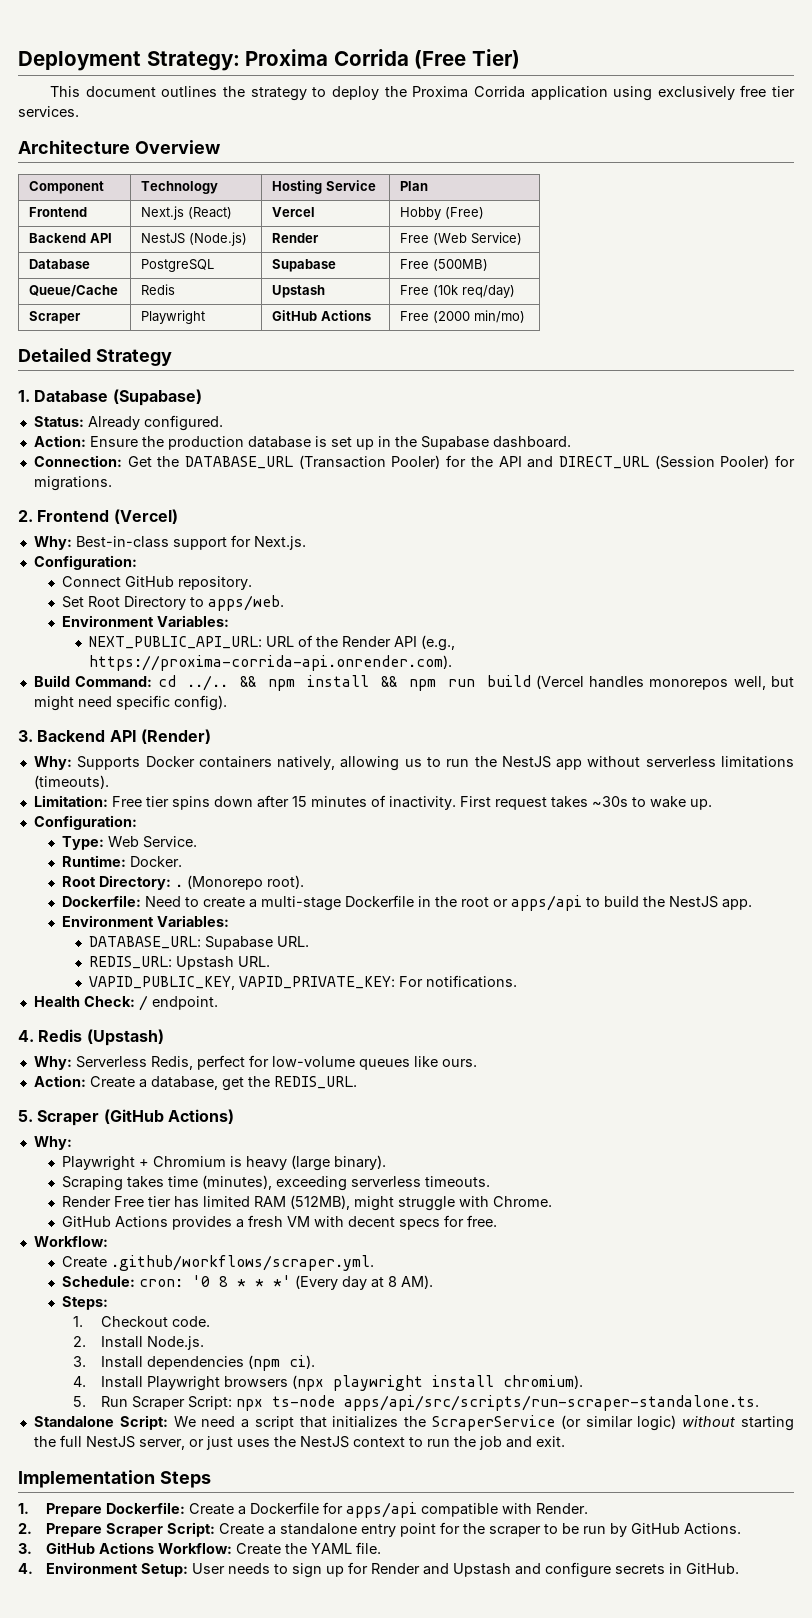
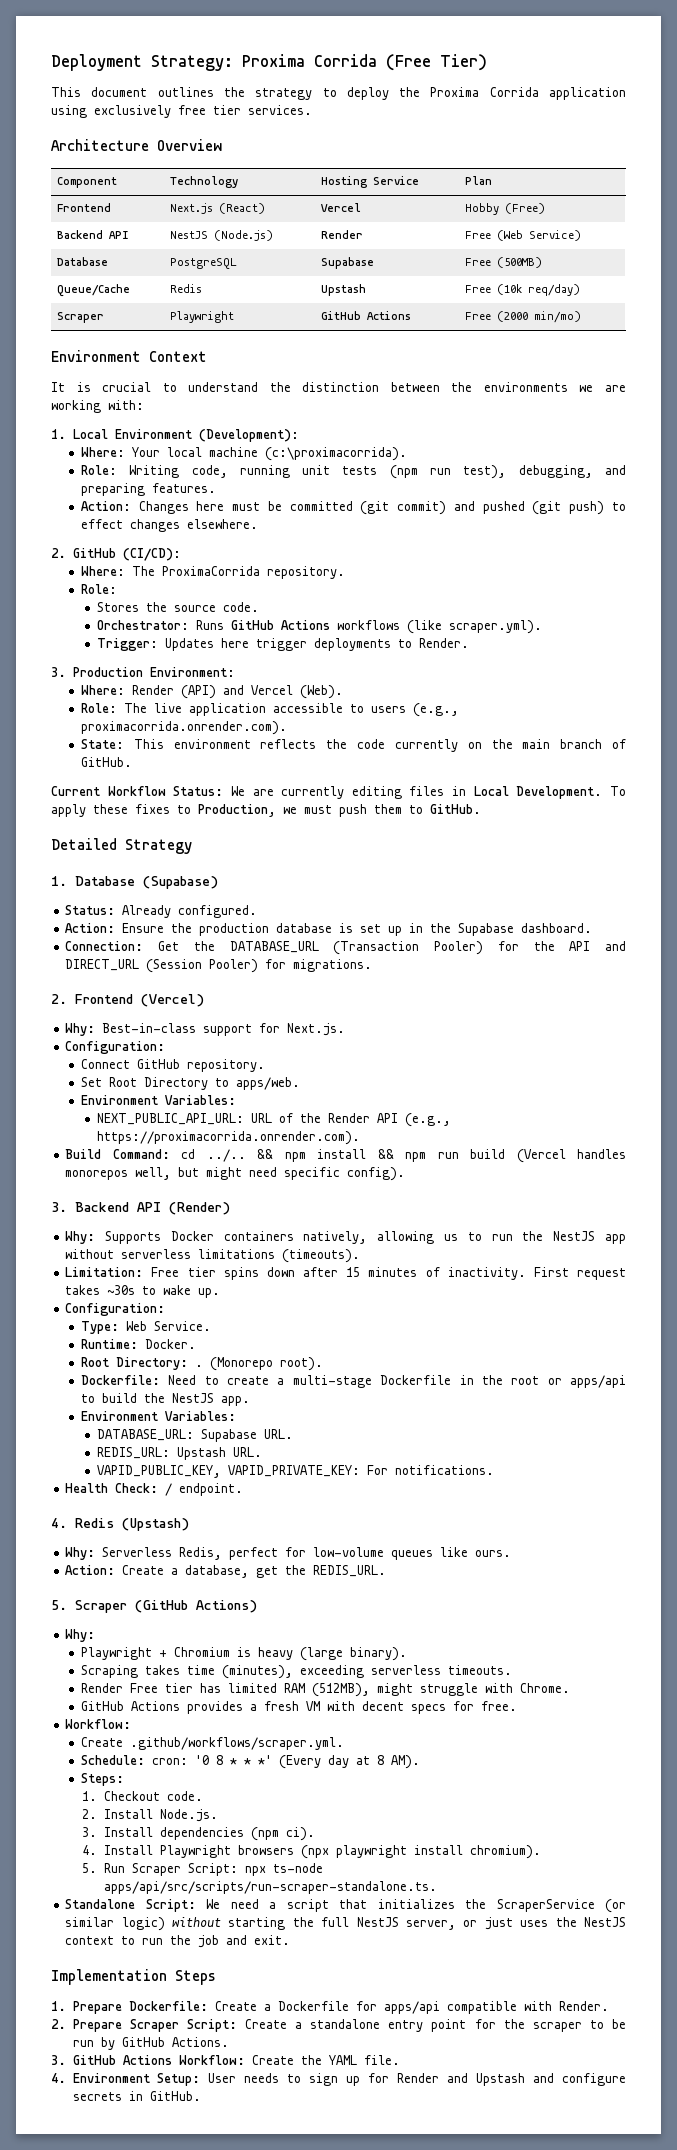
+ Environment Context
+ It is crucial to understand the distinction between the environments we are working with:
+ 1. Local Environment (Development):
+ Where: Your local machine (c:\proximacorrida).
+ Role: Writing code, running unit tests (npm run test), debugging, and preparing features.
+ Action: Changes here must be committed (git commit) and pushed (git push) to effect changes elsewhere.
+ 2. GitHub (CI/CD):
+ Where: The ProximaCorrida repository.
+ Role:
+ Stores the source code.
+ Orchestrator: Runs GitHub Actions workflows (like scraper.yml).
+ Trigger: Updates here trigger deployments to Render.
+ 3. Production Environment:
+ Where: Render (API) and Vercel (Web).
+ Role: The live application accessible to users (e.g., proximacorrida.onrender.com).
+ State: This environment reflects the code currently on the main branch of GitHub.
+ Current Workflow Status: We are currently editing files in Local Development. To apply these fixes to Production, we must push them to GitHub.
- NEXT_PUBLIC_API_URL: URL of the Render API (e.g., https://proxima-corrida-api.onrender.com).
+ NEXT_PUBLIC_API_URL: URL of the Render API (e.g., https://proximacorrida.onrender.com).

